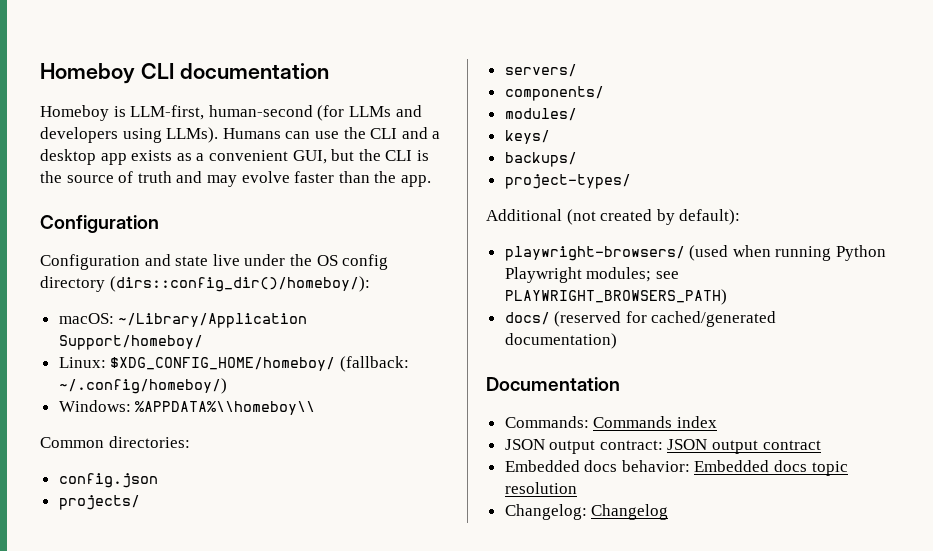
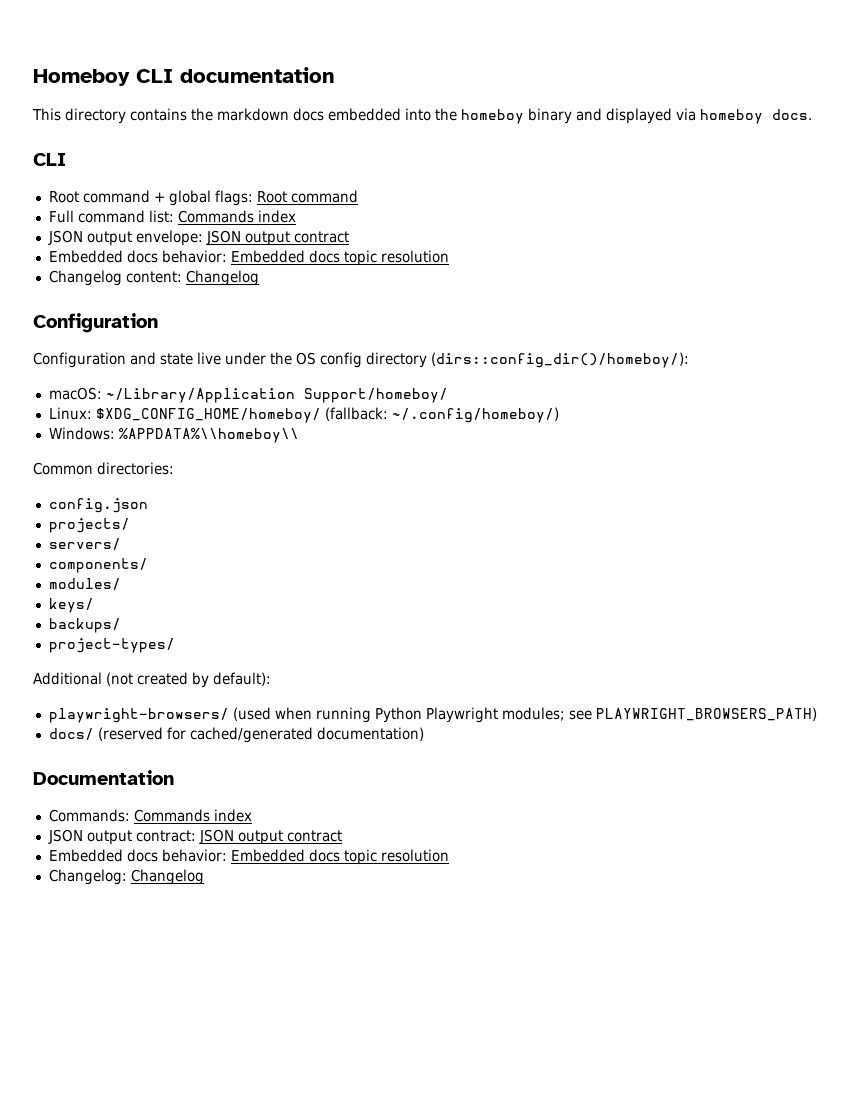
- Homeboy is LLM-first, human-second (for LLMs and developers using LLMs). Humans can use the CLI and a desktop app exists as a convenient GUI, but the CLI is the source of truth and may evolve faster than the app.
+ This directory contains the markdown docs embedded into the homeboy binary and displayed via homeboy docs.
+ CLI
+ Root command + global flags: Root command
+ Full command list: Commands index
+ JSON output envelope: JSON output contract
+ Embedded docs behavior: Embedded docs topic resolution
+ Changelog content: Changelog

